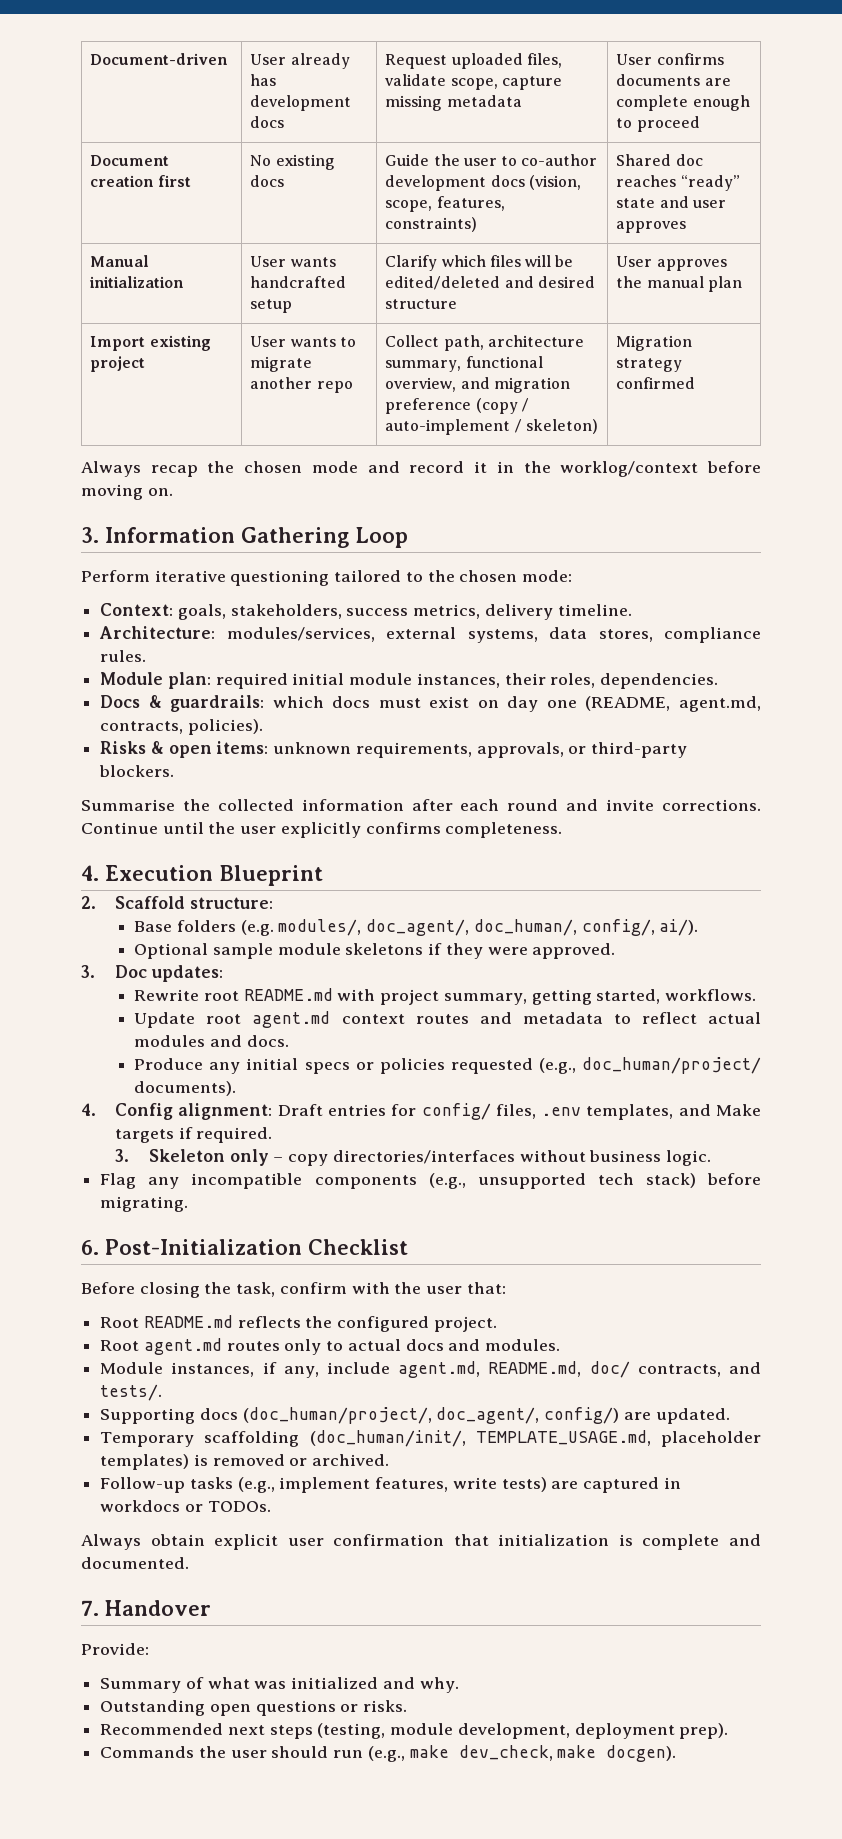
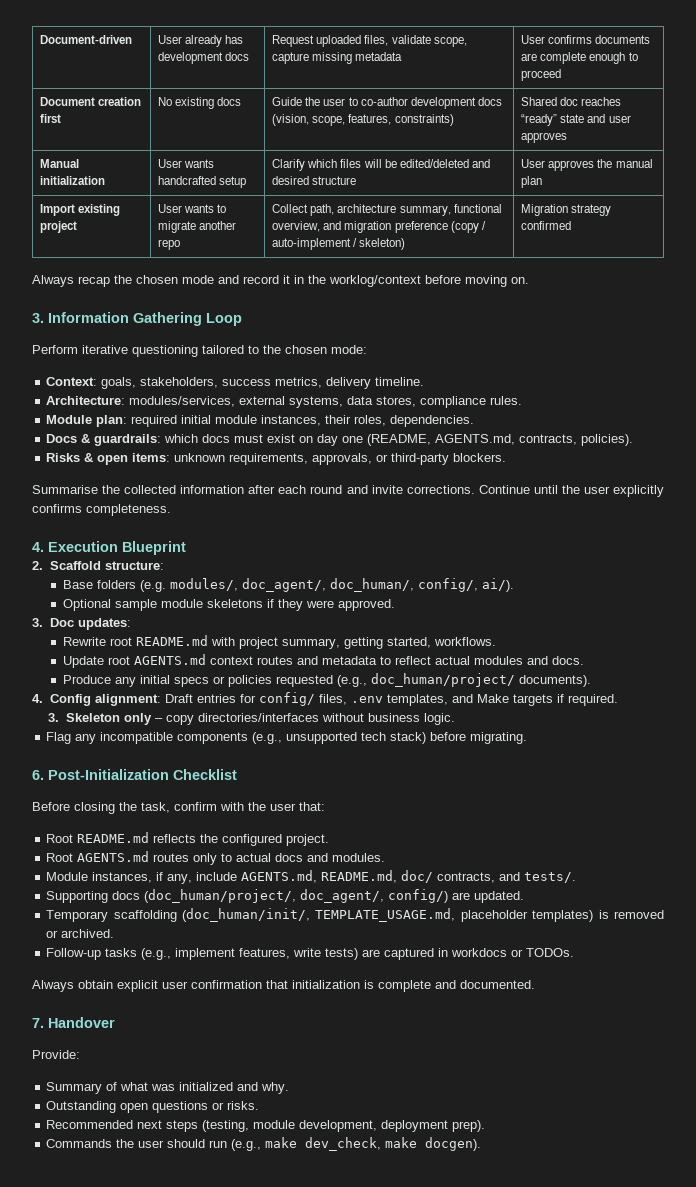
- Docs & guardrails: which docs must exist on day one (README, agent.md, contracts, policies).
+ Docs & guardrails: which docs must exist on day one (README, AGENTS.md, contracts, policies).
- Update root agent.md context routes and metadata to reflect actual modules and docs.
+ Update root AGENTS.md context routes and metadata to reflect actual modules and docs.
- Root agent.md routes only to actual docs and modules.
+ Root AGENTS.md routes only to actual docs and modules.
- Module instances, if any, include agent.md, README.md, doc/ contracts, and tests/.
+ Module instances, if any, include AGENTS.md, README.md, doc/ contracts, and tests/.

